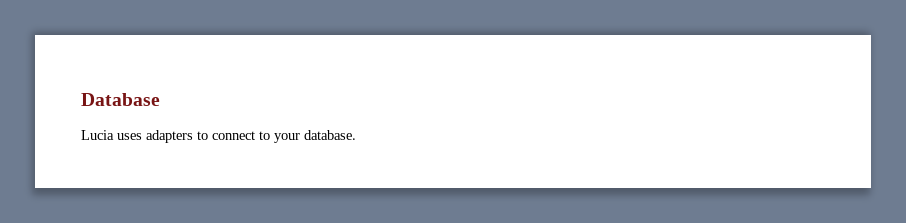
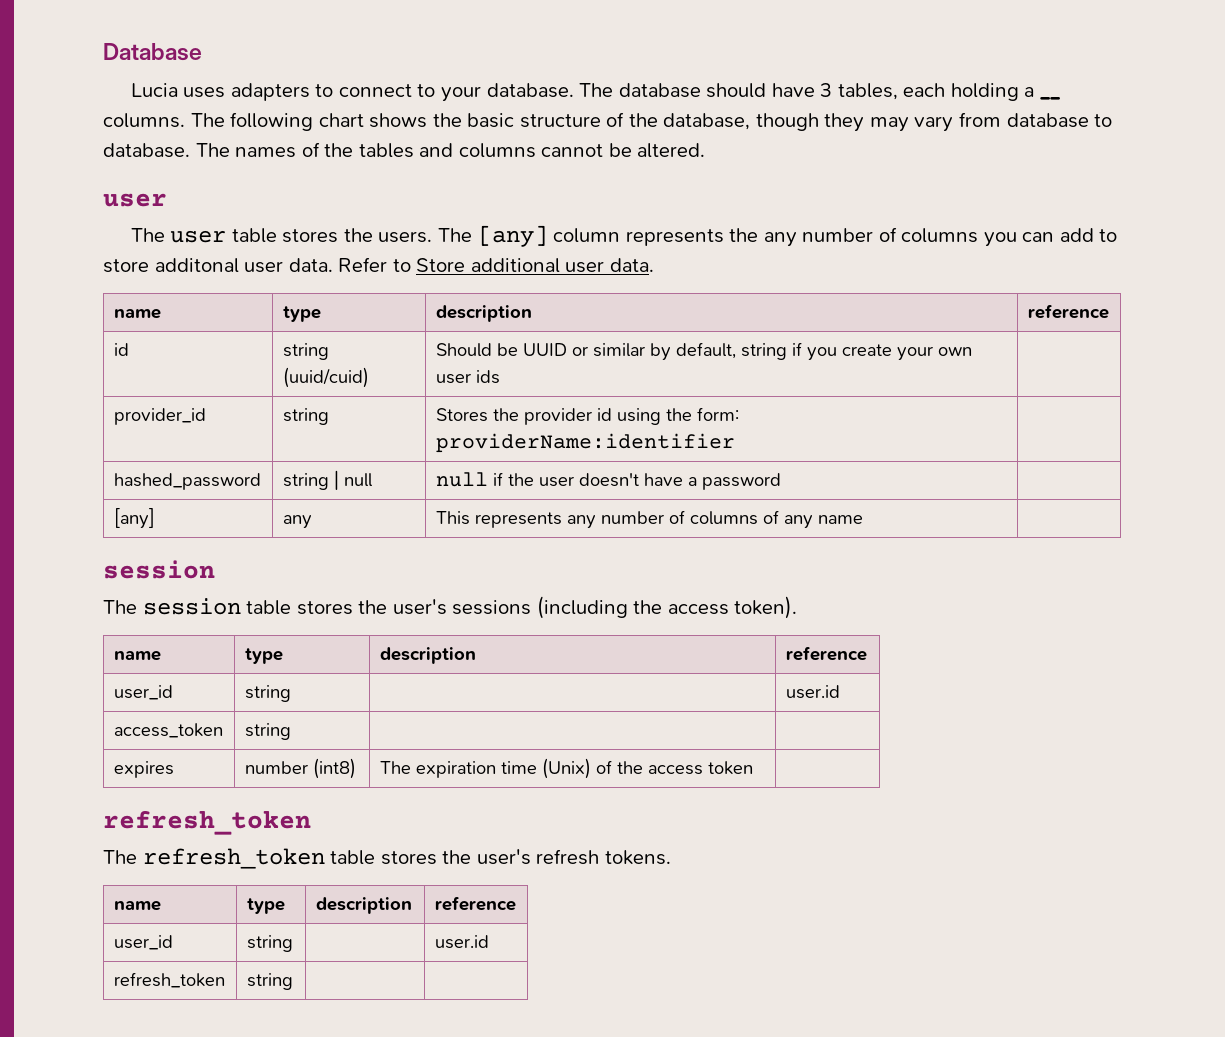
+ The database should have 3 tables, each holding a __ columns. The following chart shows the basic structure of the database, though they may vary from database to database. The names of the tables and columns cannot be altered.
+ user
+ The user table stores the users. The [any] column represents the any number of columns you can add to store additonal user data. Refer to Store additional user data.
+ name | type | description | reference
+ id | string (uuid/cuid) | Should be UUID or similar by default, string if you create your own user ids |
+ provider_id | string | Stores the provider id using the form: providerName:identifier |
+ hashed_password | string | null | null if the user doesn't have a password |
+ [any] | any | This represents any number of columns of any name |
+ session
+ The session table stores the user's sessions (including the access token).
+ name | type | description | reference
+ user_id | string | | user.id
+ access_token | string | |
+ expires | number (int8) | The expiration time (Unix) of the access token |
+ refresh_token
+ The refresh_token table stores the user's refresh tokens.
+ name | type | description | reference
+ user_id | string | | user.id
+ refresh_token | string | |

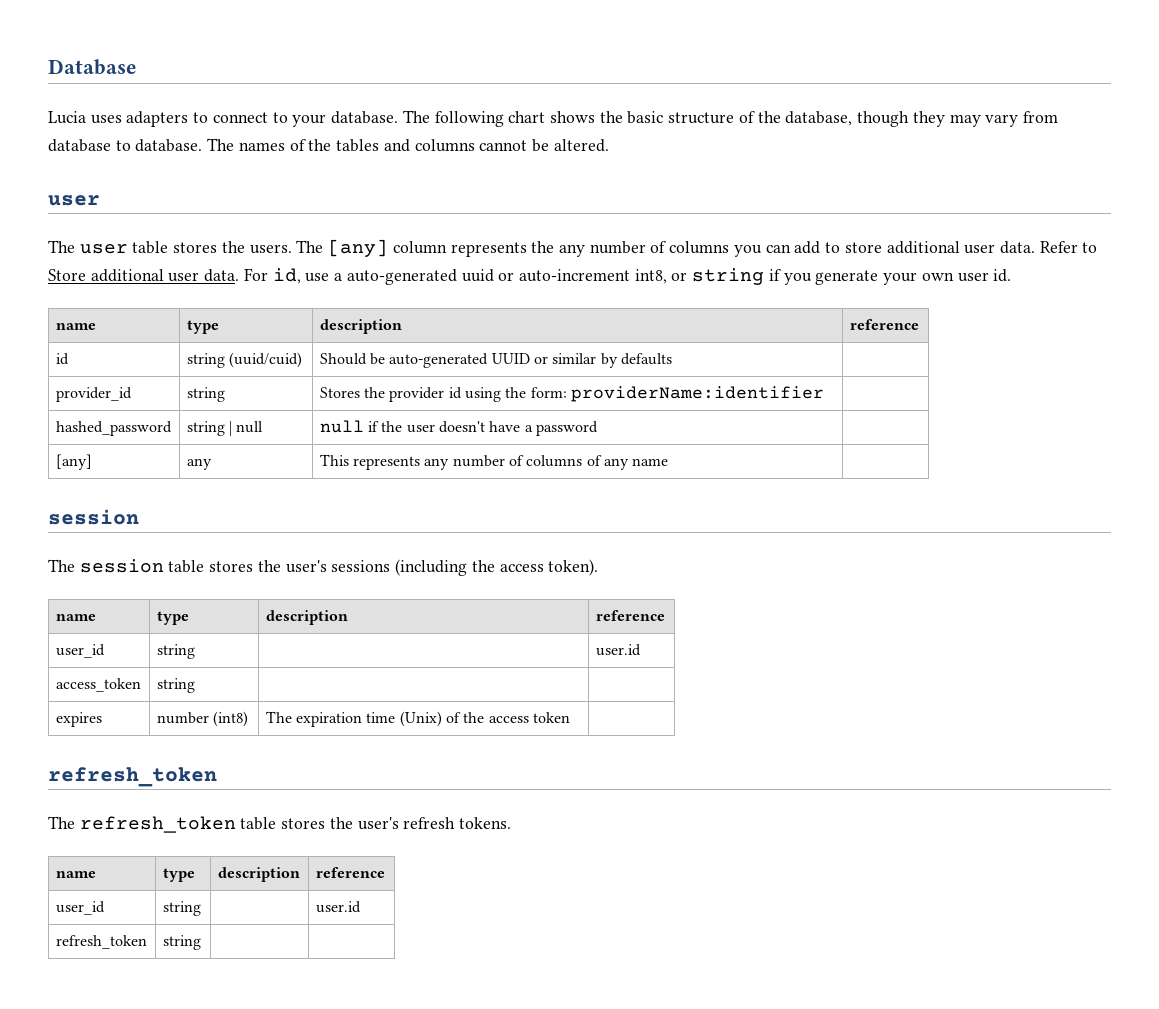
- The database should have 3 tables, each holding a __ columns. The following chart shows the basic structure of the database, though they may vary from database to database.
+ The following chart shows the basic structure of the database, though they may vary from database to database.
- The [any] column represents the any number of columns you can add to store additonal user data.
+ The [any] column represents the any number of columns you can add to store additional user data.
+ For id, use a auto-generated uuid or auto-increment int8, or string if you generate your own user id.
- id | string (uuid/cuid) | Should be UUID or similar by default, string if you create your own user ids |
+ id | string (uuid/cuid) | Should be auto-generated UUID or similar by defaults |

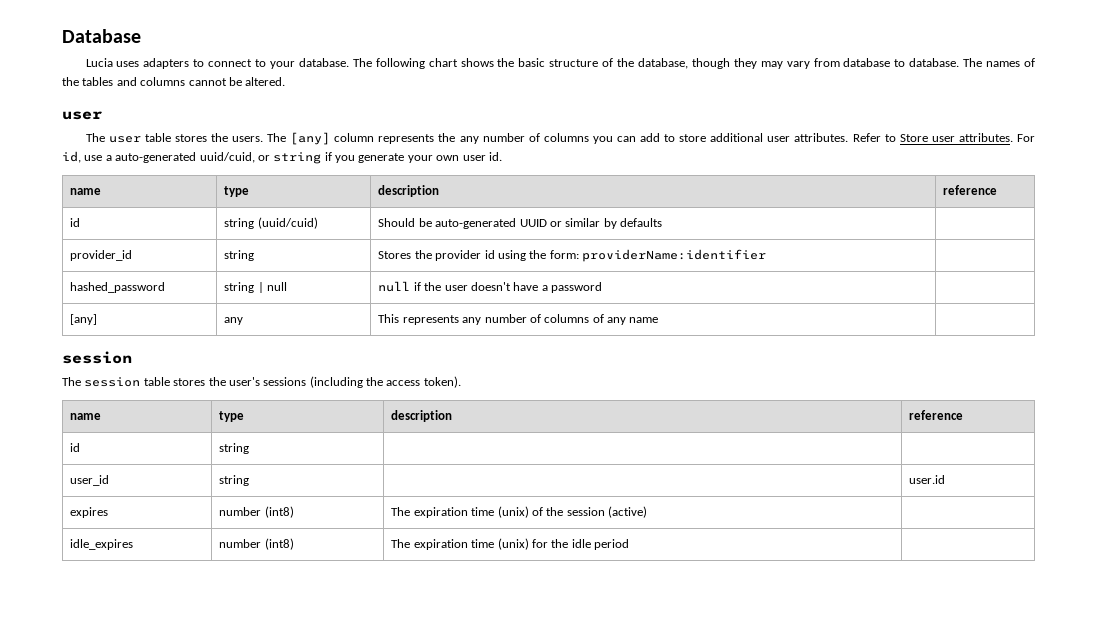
- The [any] column represents the any number of columns you can add to store additional user data.
+ The [any] column represents the any number of columns you can add to store additional user attributes.
- Refer to Store additional user data.
+ Refer to Store user attributes.
- For id, use a auto-generated uuid or auto-increment int8, or string if you generate your own user id.
+ For id, use a auto-generated uuid/cuid, or string if you generate your own user id.
  The session table stores the user's sessions (including the access token).
  name | type | description | reference
+ id | string | |
  user_id | string | | user.id
- access_token | string | |
- expires | number (int8) | The expiration time (Unix) of the access token |
- refresh_token
- The refresh_token table stores the user's refresh tokens.
- name | type | description | reference
- user_id | string | | user.id
- refresh_token | string | |
+ expires | number (int8) | The expiration time (unix) of the session (active) |
+ idle_expires | number (int8) | The expiration time (unix) for the idle period |

